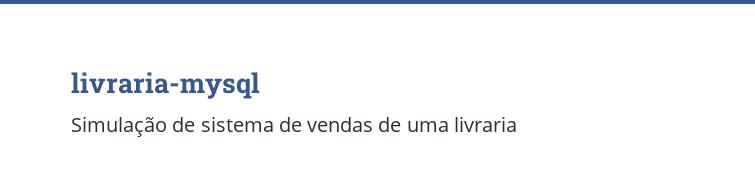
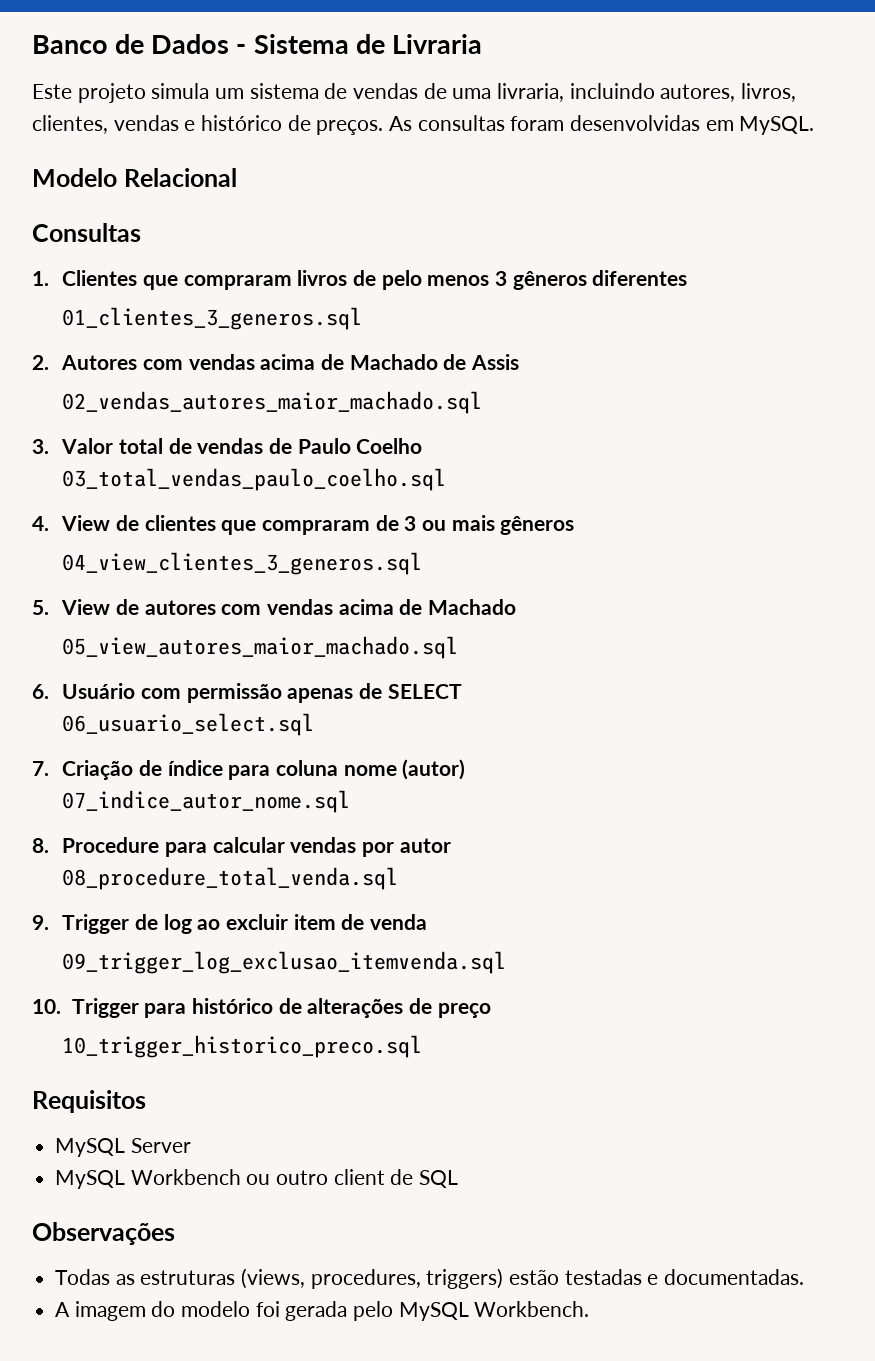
- livraria-mysql
- Simulação de sistema de vendas de uma livraria
+ Banco de Dados - Sistema de Livraria
+ Este projeto simula um sistema de vendas de uma livraria, incluindo autores, livros, clientes, vendas e histórico de preços. As consultas foram desenvolvidas em MySQL.
+ Modelo Relacional
+ Consultas
+ 1. Clientes que compraram livros de pelo menos 3 gêneros diferentes
+ 01_clientes_3_generos.sql
+ 2. Autores com vendas acima de Machado de Assis
+ 02_vendas_autores_maior_machado.sql
+ 3. Valor total de vendas de Paulo Coelho
+ 03_total_vendas_paulo_coelho.sql
+ 4. View de clientes que compraram de 3 ou mais gêneros
+ 04_view_clientes_3_generos.sql
+ 5. View de autores com vendas acima de Machado
+ 05_view_autores_maior_machado.sql
+ 6. Usuário com permissão apenas de SELECT
+ 06_usuario_select.sql
+ 7. Criação de índice para coluna nome (autor)
+ 07_indice_autor_nome.sql
+ 8. Procedure para calcular vendas por autor
+ 08_procedure_total_venda.sql
+ 9. Trigger de log ao excluir item de venda
+ 09_trigger_log_exclusao_itemvenda.sql
+ 10. Trigger para histórico de alterações de preço
+ 10_trigger_historico_preco.sql
+ Requisitos
+ MySQL Server
+ MySQL Workbench ou outro client de SQL
+ Observações
+ Todas as estruturas (views, procedures, triggers) estão testadas e documentadas.
+ A imagem do modelo foi gerada pelo MySQL Workbench.

